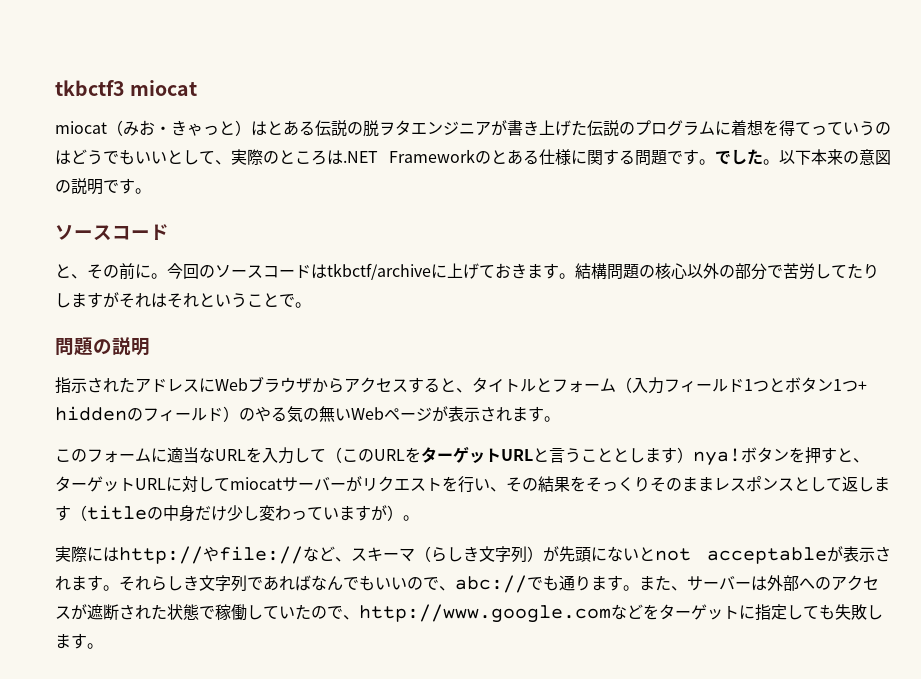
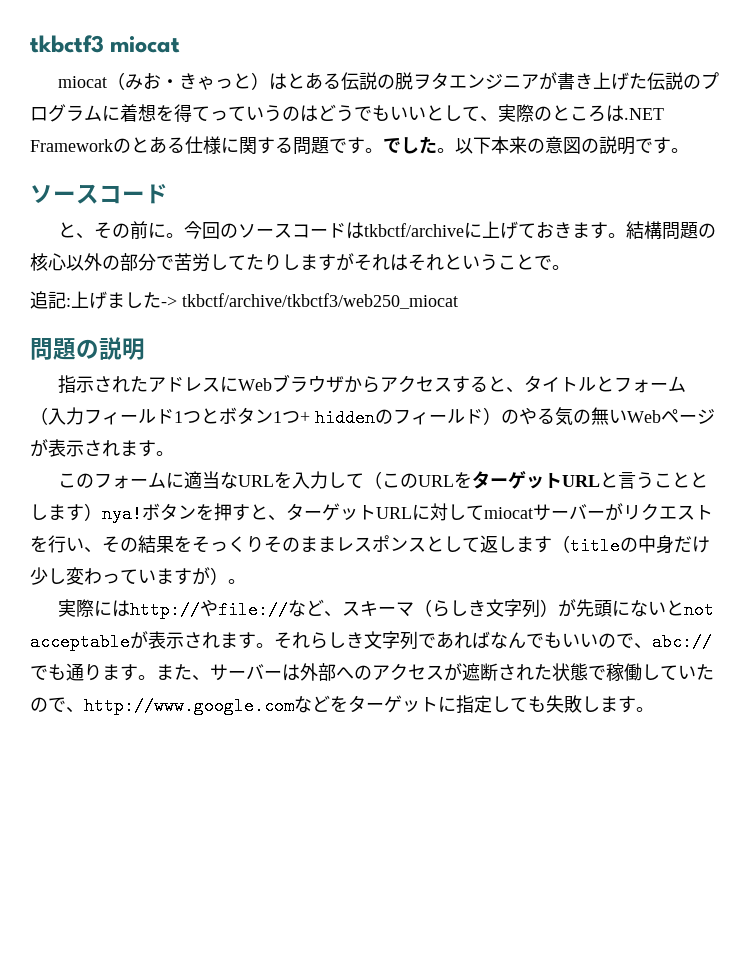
+ 追記:上げました-> tkbctf/archive/tkbctf3/web250_miocat

